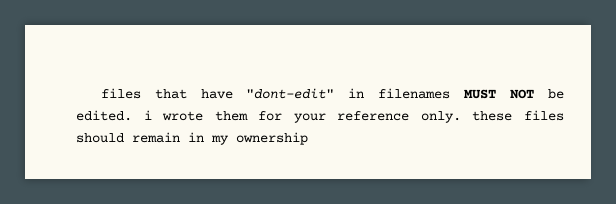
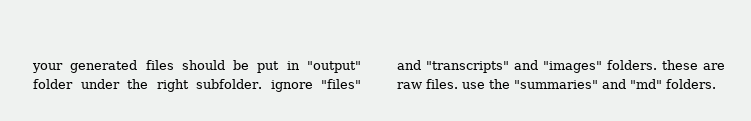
- files that have "dont-edit" in filenames MUST NOT be edited. i wrote them for your reference only. these files should remain in my ownership
+ your generated files should be put in "output" folder under the right subfolder. ignore "files" and "transcripts" and "images" folders. these are raw files. use the "summaries" and "md" folders.

